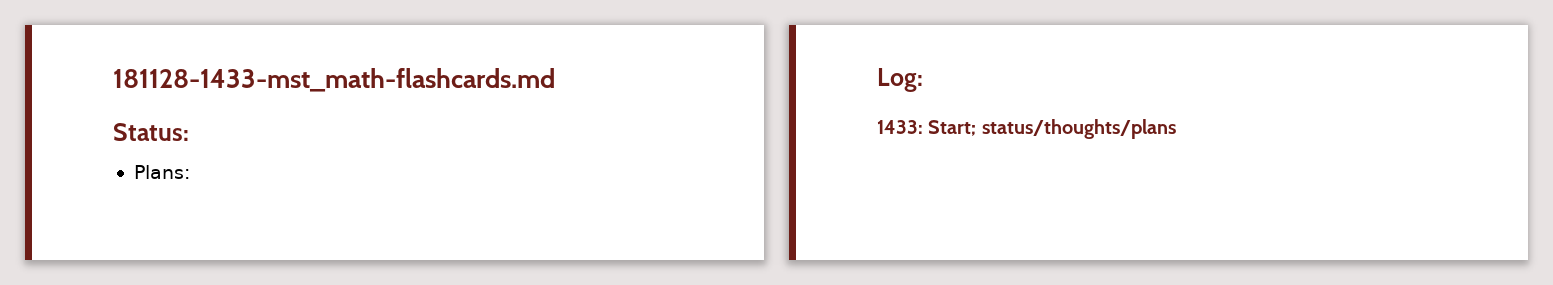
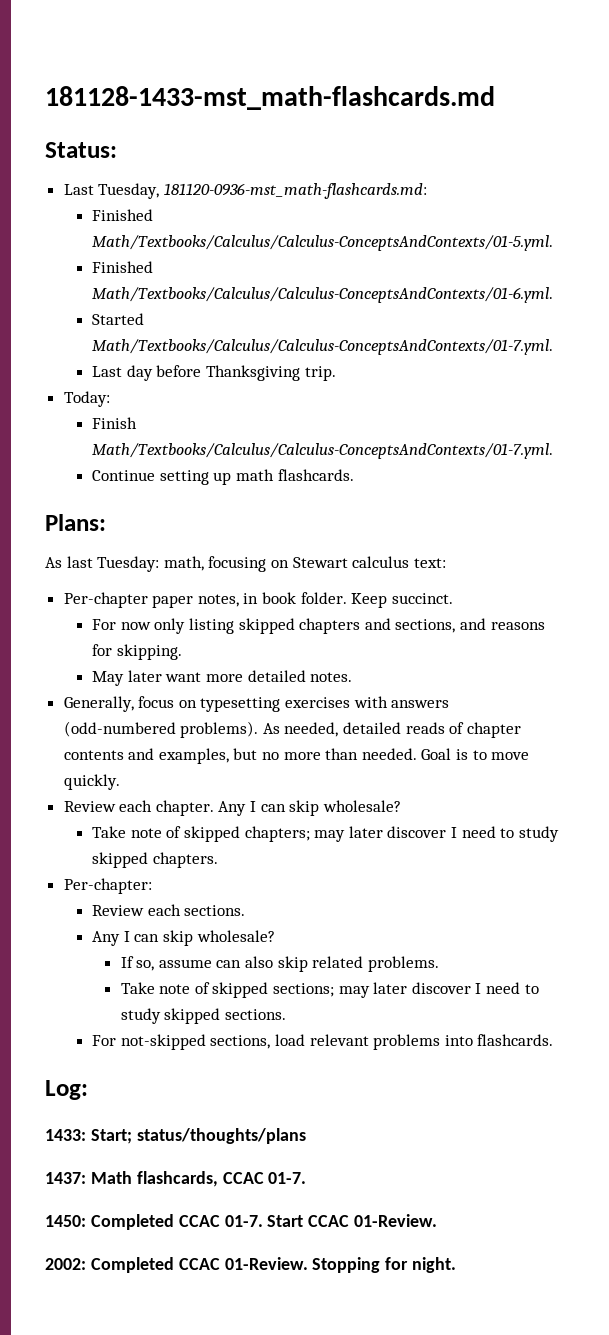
+ Last Tuesday, 181120-0936-mst_math-flashcards.md:
+ Finished Math/Textbooks/Calculus/Calculus-ConceptsAndContexts/01-5.yml.
+ Finished Math/Textbooks/Calculus/Calculus-ConceptsAndContexts/01-6.yml.
+ Started Math/Textbooks/Calculus/Calculus-ConceptsAndContexts/01-7.yml.
+ Last day before Thanksgiving trip.
+ Today:
+ Finish Math/Textbooks/Calculus/Calculus-ConceptsAndContexts/01-7.yml.
+ Continue setting up math flashcards.
  Plans:
+ As last Tuesday: math, focusing on Stewart calculus text:
+ Per-chapter paper notes, in book folder. Keep succinct.
+ For now only listing skipped chapters and sections, and reasons for skipping.
+ May later want more detailed notes.
+ Generally, focus on typesetting exercises with answers (odd-numbered problems). As needed, detailed reads of chapter contents and examples, but no more than needed. Goal is to move quickly.
+ Review each chapter. Any I can skip wholesale?
+ Take note of skipped chapters; may later discover I need to study skipped chapters.
+ Per-chapter:
+ Review each sections.
+ Any I can skip wholesale?
+ If so, assume can also skip related problems.
+ Take note of skipped sections; may later discover I need to study skipped sections.
+ For not-skipped sections, load relevant problems into flashcards.
  Log:
  1433: Start; status/thoughts/plans
+ 1437: Math flashcards, CCAC 01-7.
+ 1450: Completed CCAC 01-7. Start CCAC 01-Review.
+ 2002: Completed CCAC 01-Review. Stopping for night.

